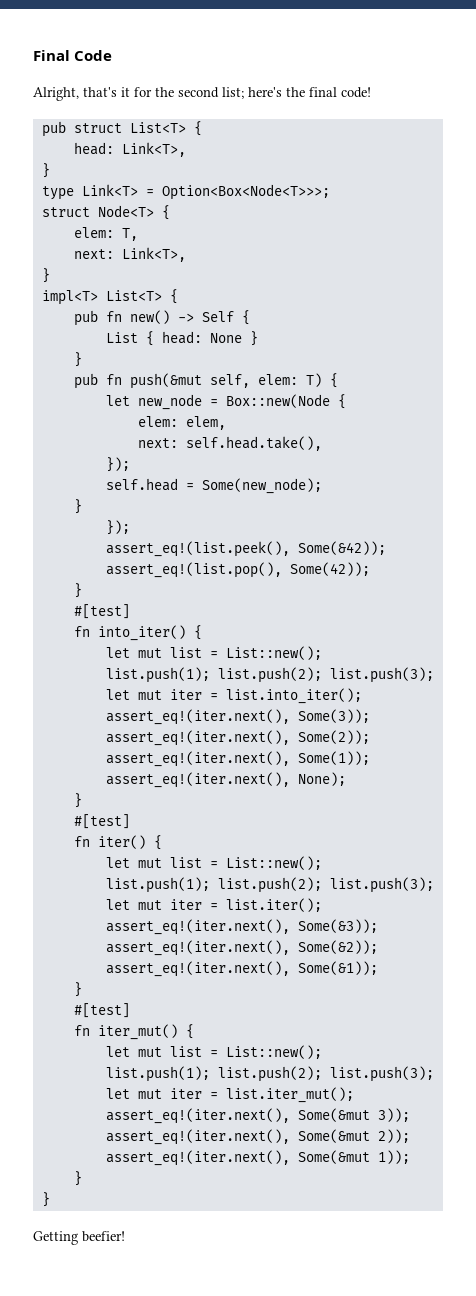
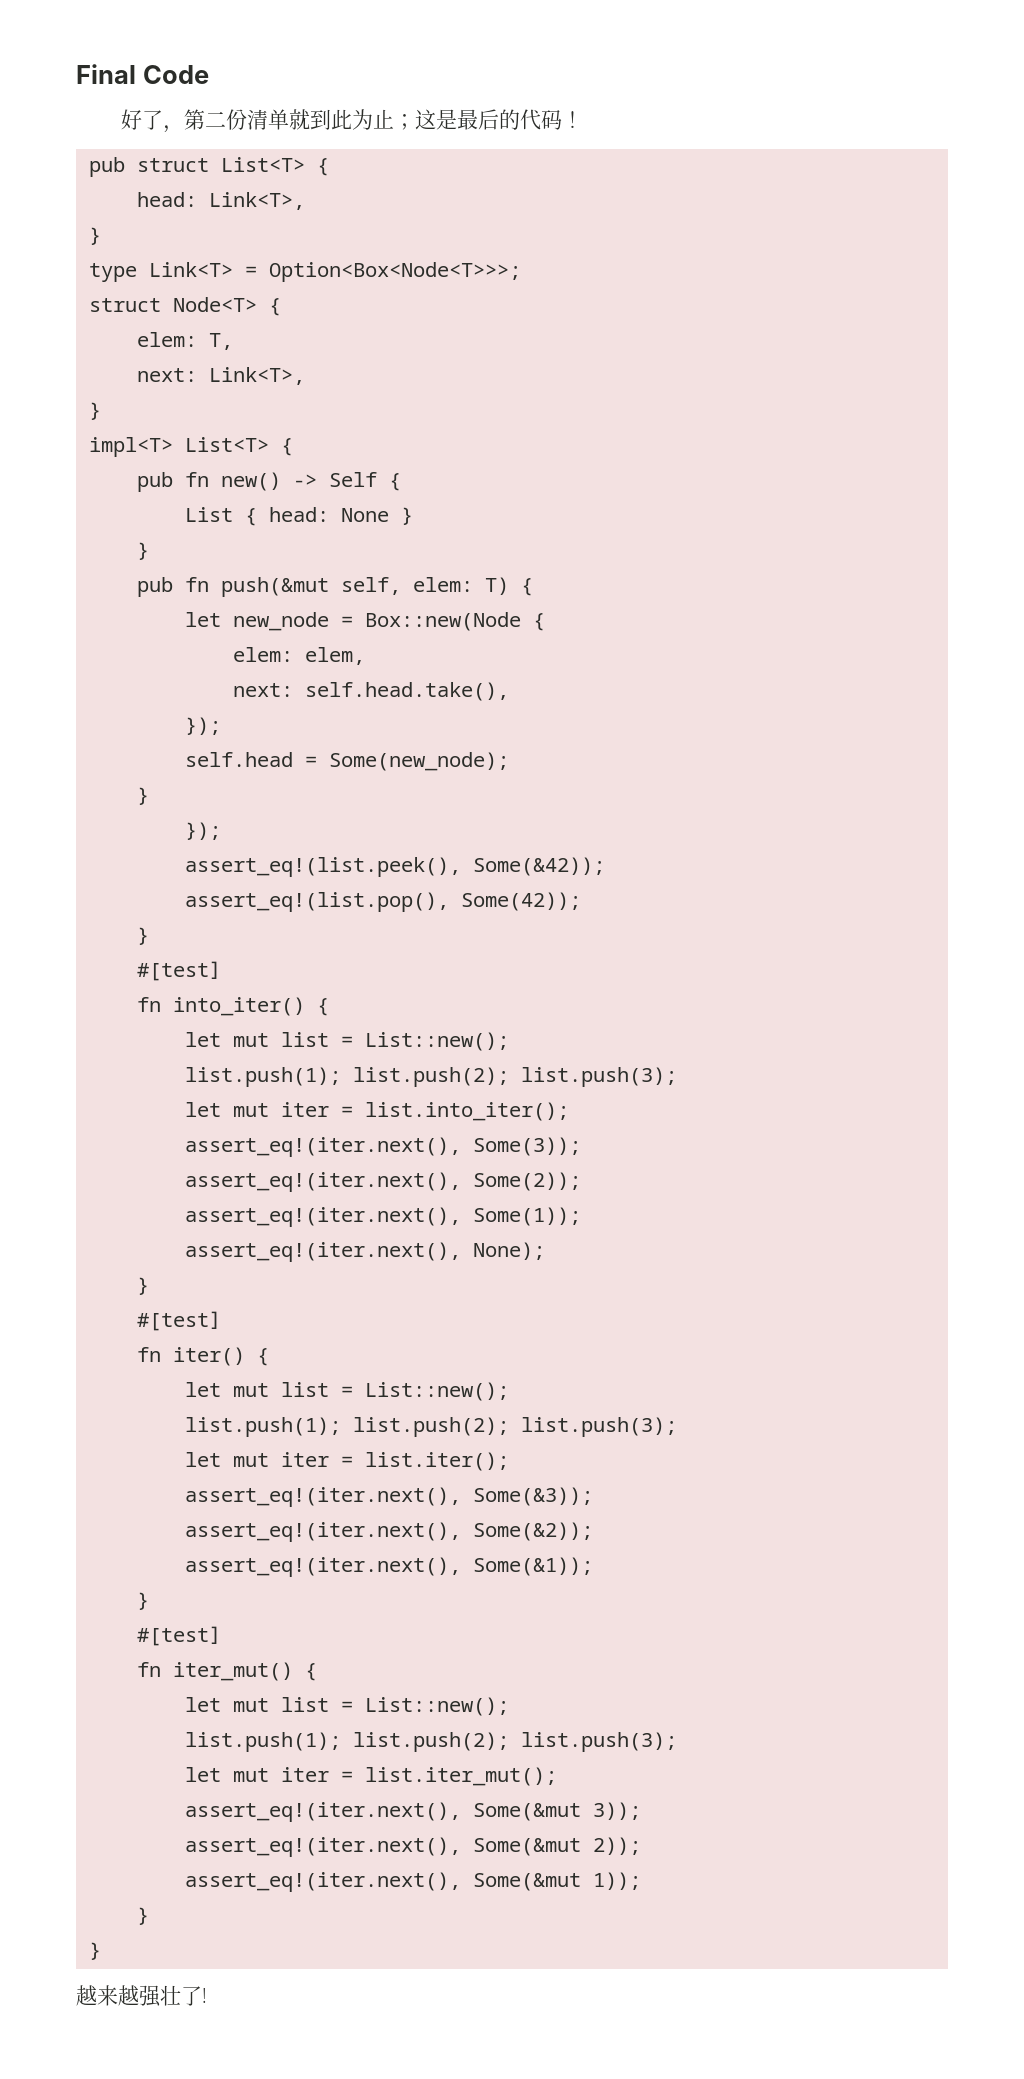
- Alright, that's it for the second list; here's the final code!
+ 好了，第二份清单就到此为止；这是最后的代码！
- Getting beefier!
+ 越来越强壮了!

